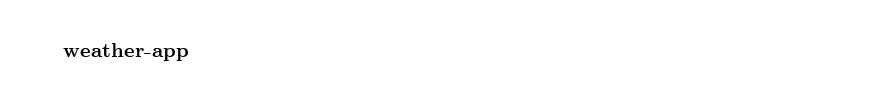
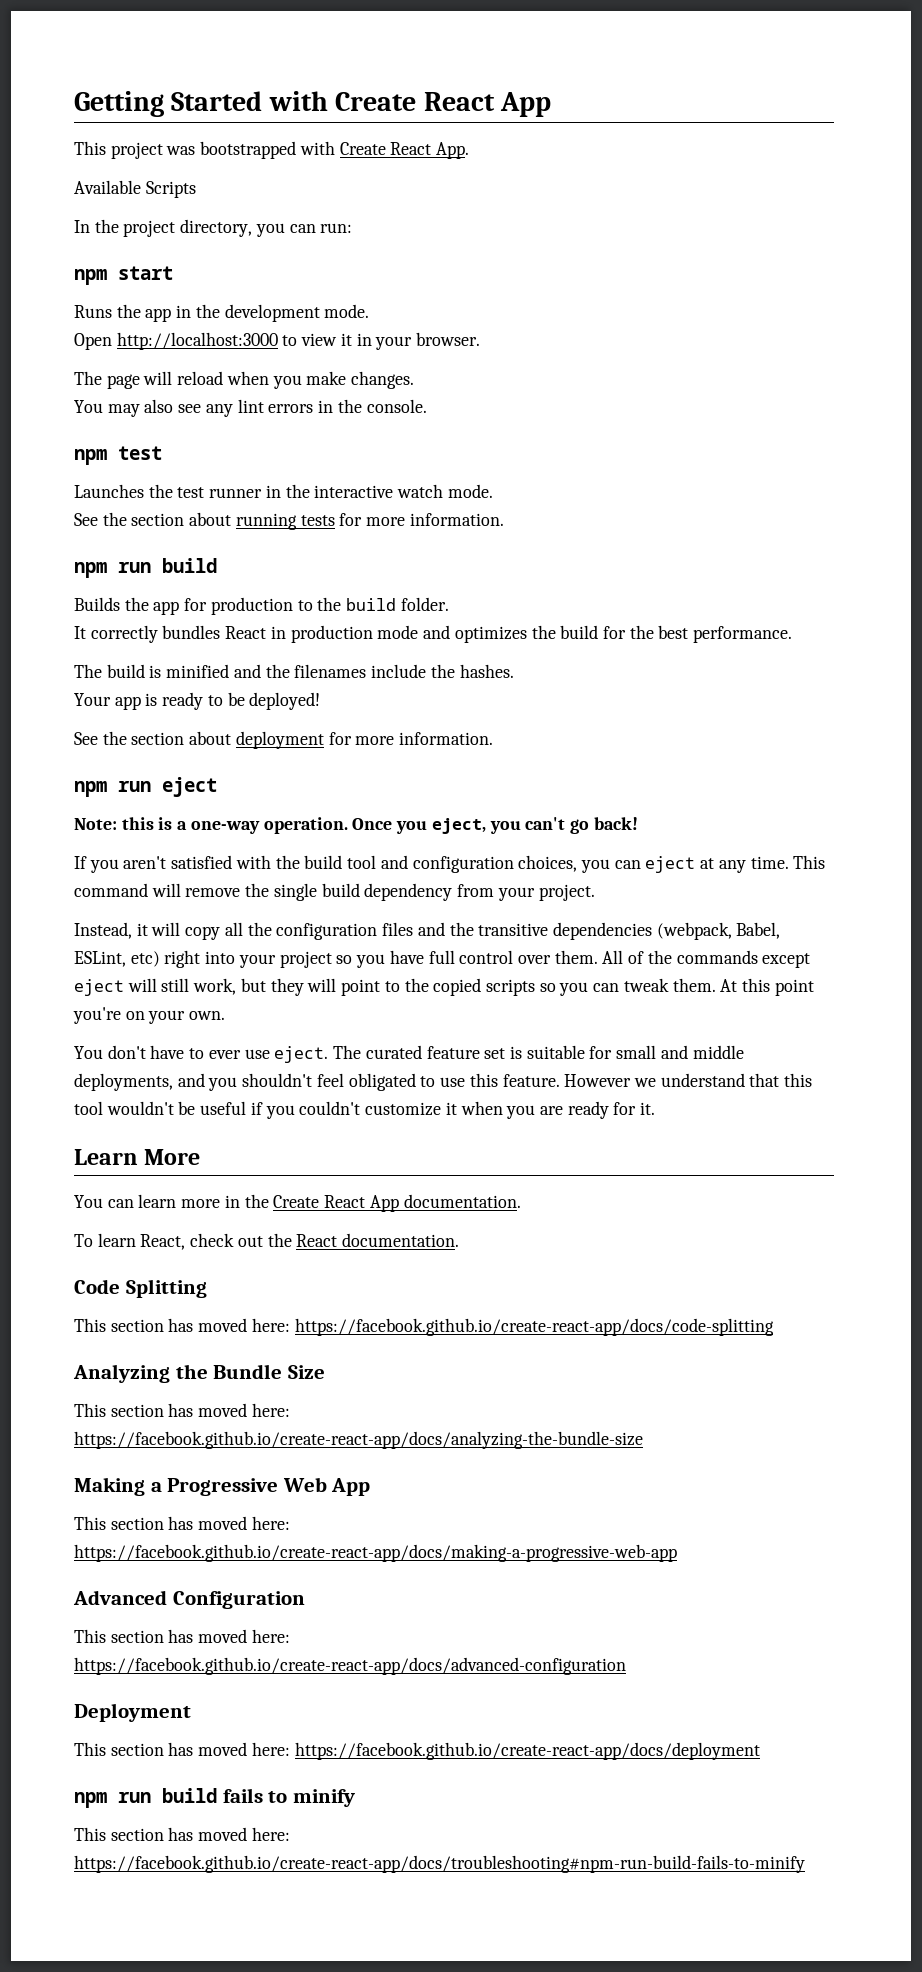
- weather-app
+ Getting Started with Create React App
+ This project was bootstrapped with Create React App.
+ Available Scripts
+ In the project directory, you can run:
+ npm start
+ Runs the app in the development mode.
+ Open http://localhost:3000 to view it in your browser.
+ The page will reload when you make changes.
+ You may also see any lint errors in the console.
+ npm test
+ Launches the test runner in the interactive watch mode.
+ See the section about running tests for more information.
+ npm run build
+ Builds the app for production to the build folder.
+ It correctly bundles React in production mode and optimizes the build for the best performance.
+ The build is minified and the filenames include the hashes.
+ Your app is ready to be deployed!
+ See the section about deployment for more information.
+ npm run eject
+ Note: this is a one-way operation. Once you eject, you can't go back!
+ If you aren't satisfied with the build tool and configuration choices, you can eject at any time. This command will remove the single build dependency from your project.
+ Instead, it will copy all the configuration files and the transitive dependencies (webpack, Babel, ESLint, etc) right into your project so you have full control over them. All of the commands except eject will still work, but they will point to the copied scripts so you can tweak them. At this point you're on your own.
+ You don't have to ever use eject. The curated feature set is suitable for small and middle deployments, and you shouldn't feel obligated to use this feature. However we understand that this tool wouldn't be useful if you couldn't customize it when you are ready for it.
+ Learn More
+ You can learn more in the Create React App documentation.
+ To learn React, check out the React documentation.
+ Code Splitting
+ This section has moved here: https://facebook.github.io/create-react-app/docs/code-splitting
+ Analyzing the Bundle Size
+ This section has moved here: https://facebook.github.io/create-react-app/docs/analyzing-the-bundle-size
+ Making a Progressive Web App
+ This section has moved here: https://facebook.github.io/create-react-app/docs/making-a-progressive-web-app
+ Advanced Configuration
+ This section has moved here: https://facebook.github.io/create-react-app/docs/advanced-configuration
+ Deployment
+ This section has moved here: https://facebook.github.io/create-react-app/docs/deployment
+ npm run build fails to minify
+ This section has moved here: https://facebook.github.io/create-react-app/docs/troubleshooting#npm-run-build-fails-to-minify

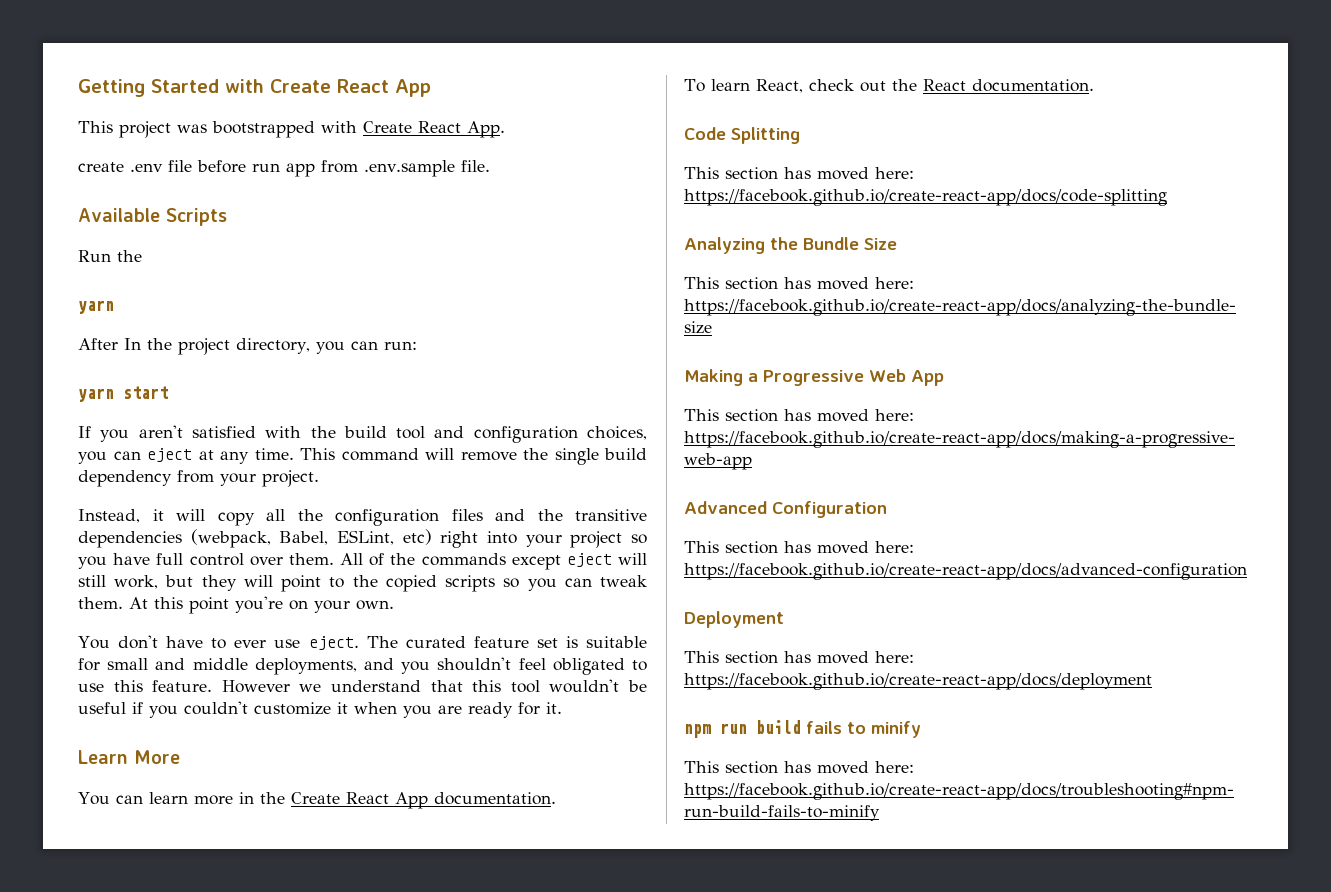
+ create .env file before run app from .env.sample file.
  Available Scripts
- In the project directory, you can run:
+ Run the
+ yarn
+ After In the project directory, you can run:
- npm start
+ yarn start
- Runs the app in the development mode.
- Open http://localhost:3000 to view it in your browser.
- The page will reload when you make changes.
- You may also see any lint errors in the console.
- npm test
- Launches the test runner in the interactive watch mode.
- See the section about running tests for more information.
- npm run build
- Builds the app for production to the build folder.
- It correctly bundles React in production mode and optimizes the build for the best performance.
- The build is minified and the filenames include the hashes.
- Your app is ready to be deployed!
- See the section about deployment for more information.
- npm run eject
- Note: this is a one-way operation. Once you eject, you can't go back!

